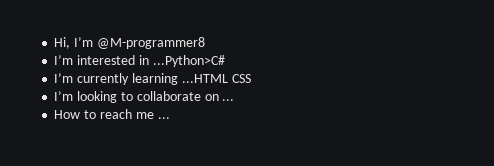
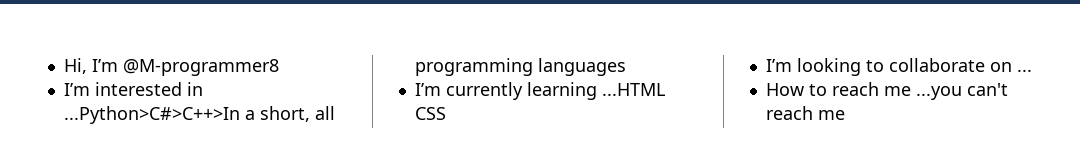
- I’m interested in ...Python>C#
+ I’m interested in ...Python>C#>C++>In a short, all programming languages
- How to reach me ...
+ How to reach me ...you can't reach me

